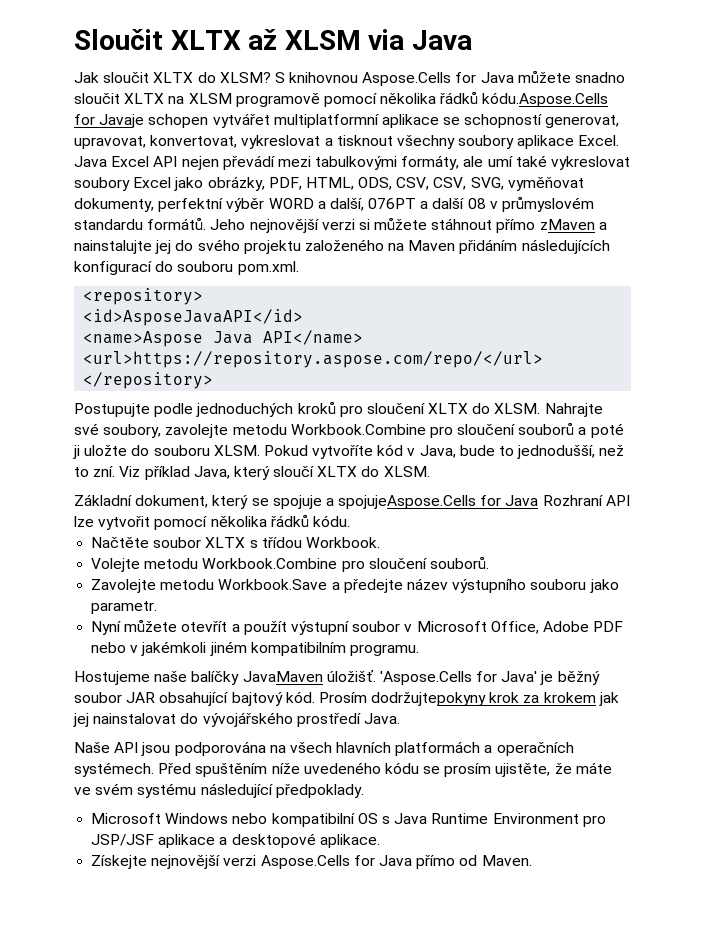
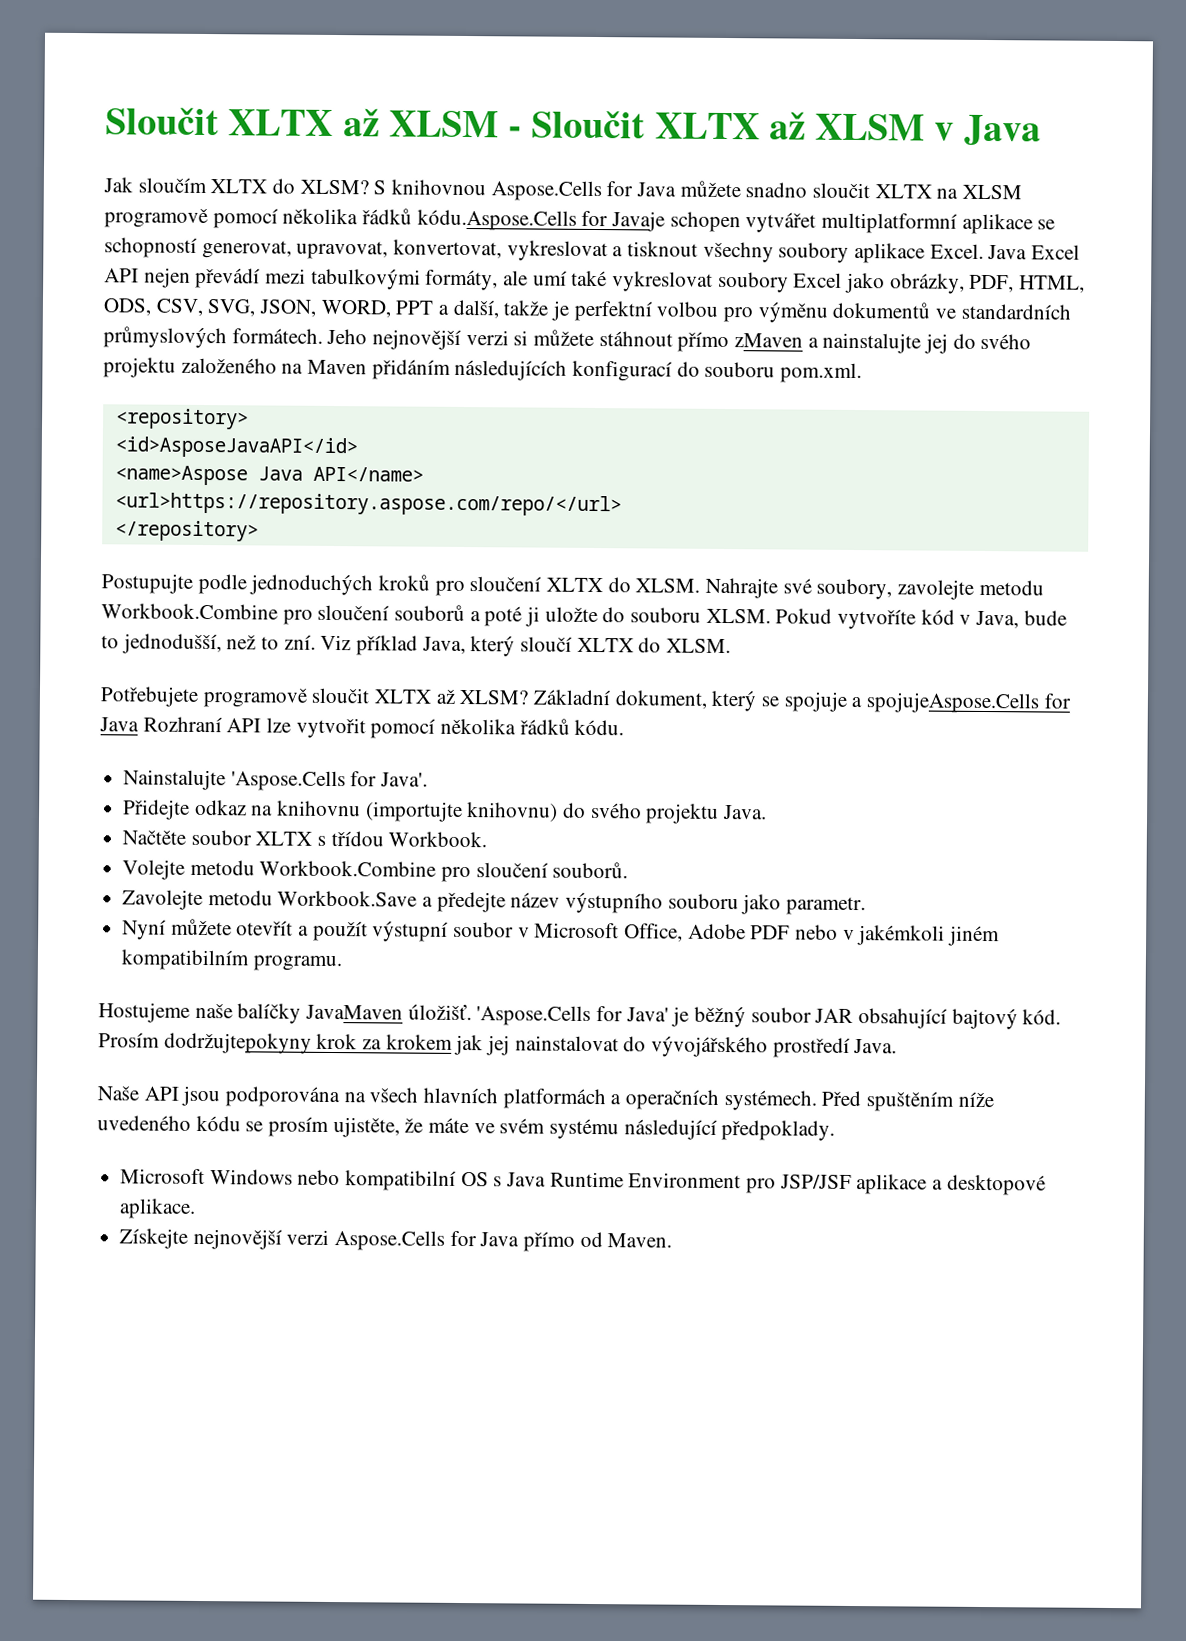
- Sloučit XLTX až XLSM via Java
+ Sloučit XLTX až XLSM - Sloučit XLTX až XLSM v Java
- Jak sloučit XLTX do XLSM?
+ Jak sloučím XLTX do XLSM?
- Java Excel API nejen převádí mezi tabulkovými formáty, ale umí také vykreslovat soubory Excel jako obrázky, PDF, HTML, ODS, CSV, CSV, SVG, vyměňovat dokumenty, perfektní výběr WORD a další, 076PT a další 08 v průmyslovém standardu formátů.
+ Java Excel API nejen převádí mezi tabulkovými formáty, ale umí také vykreslovat soubory Excel jako obrázky, PDF, HTML, ODS, CSV, SVG, JSON, WORD, PPT a další, takže je perfektní volbou pro výměnu dokumentů ve standardních průmyslových formátech.
+ Potřebujete programově sloučit XLTX až XLSM?
+ Nainstalujte 'Aspose.Cells for Java'.
+ Přidejte odkaz na knihovnu (importujte knihovnu) do svého projektu Java.

